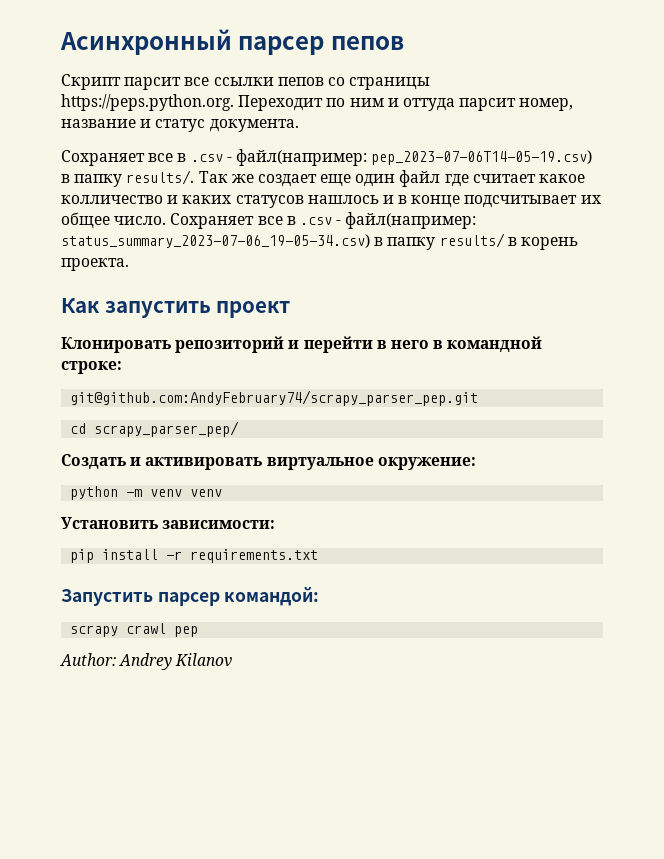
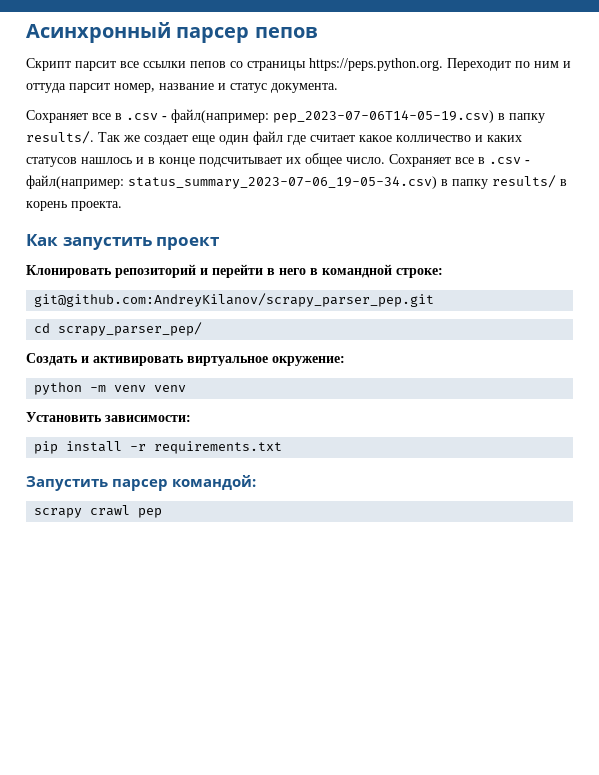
- git@github.com:AndyFebruary74/scrapy_parser_pep.git
+ git@github.com:AndreyKilanov/scrapy_parser_pep.git
- Author: Andrey Kilanov

